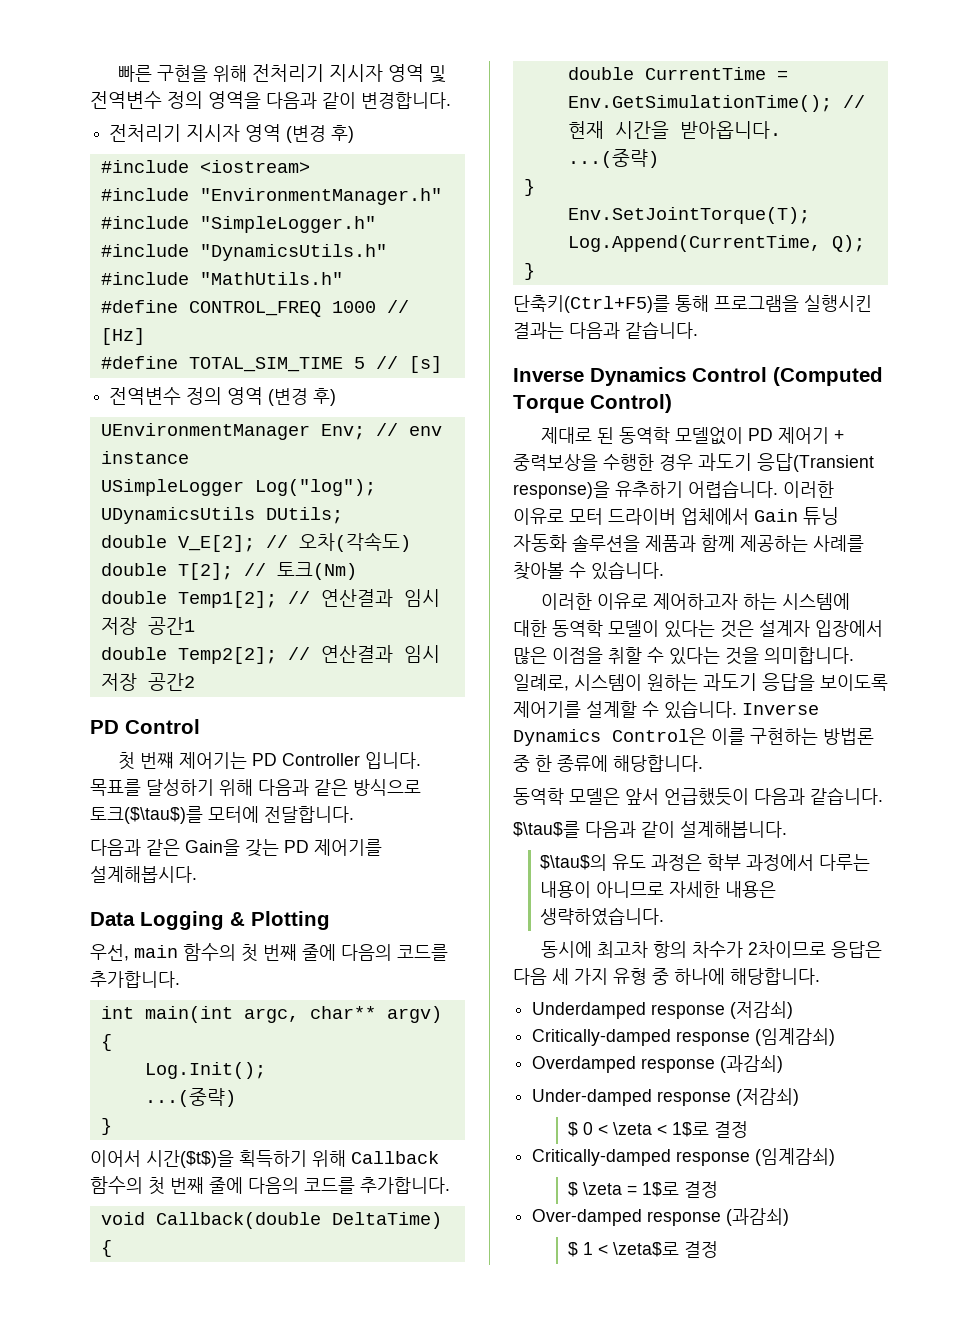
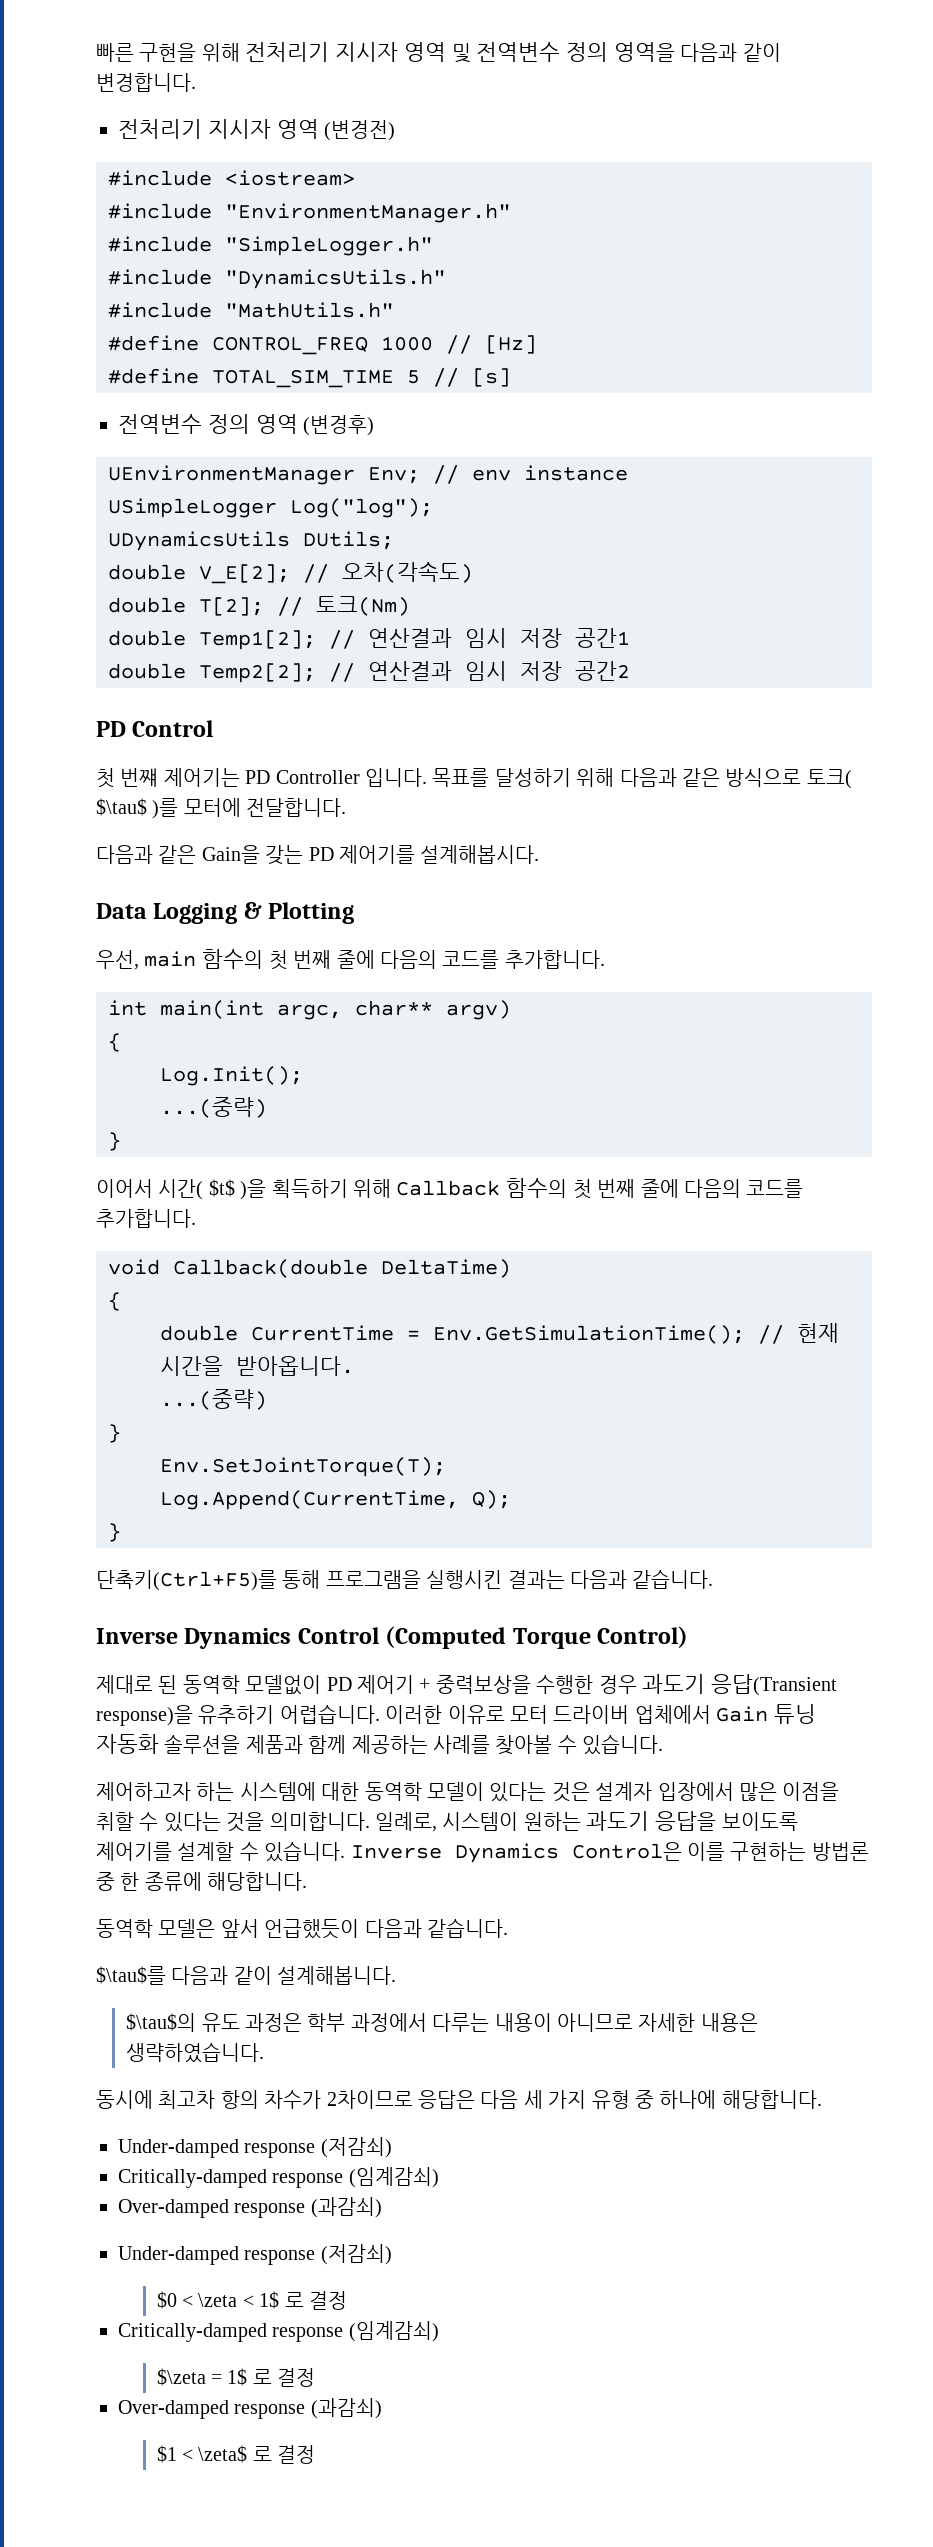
- 전처리기 지시자 영역 (변경 후)
+ 전처리기 지시자 영역 (변경전)
- 전역변수 정의 영역 (변경 후)
+ 전역변수 정의 영역 (변경후)
- 목표를 달성하기 위해 다음과 같은 방식으로 토크($\tau$)를 모터에 전달합니다.
+ 목표를 달성하기 위해 다음과 같은 방식으로 토크( $\tau$ )를 모터에 전달합니다.
- 이어서 시간($t$)을 획득하기 위해 Callback 함수의 첫 번째 줄에 다음의 코드를 추가합니다.
+ 이어서 시간( $t$ )을 획득하기 위해 Callback 함수의 첫 번째 줄에 다음의 코드를 추가합니다.
- 이러한 이유로 제어하고자 하는 시스템에 대한 동역학 모델이 있다는 것은 설계자 입장에서 많은 이점을 취할 수 있다는 것을 의미합니다.
+ 제어하고자 하는 시스템에 대한 동역학 모델이 있다는 것은 설계자 입장에서 많은 이점을 취할 수 있다는 것을 의미합니다.
  동시에 최고차 항의 차수가 2차이므로 응답은 다음 세 가지 유형 중 하나에 해당합니다.
- Underdamped response (저감쇠)
+ Under-damped response (저감쇠)
  Critically-damped response (임계감쇠)
- Overdamped response (과감쇠)
+ Over-damped response (과감쇠)
- $ 0 < \zeta < 1$로 결정
+ $0 < \zeta < 1$ 로 결정
- $ \zeta = 1$로 결정
+ $\zeta = 1$ 로 결정
- $ 1 < \zeta$로 결정
+ $1 < \zeta$ 로 결정

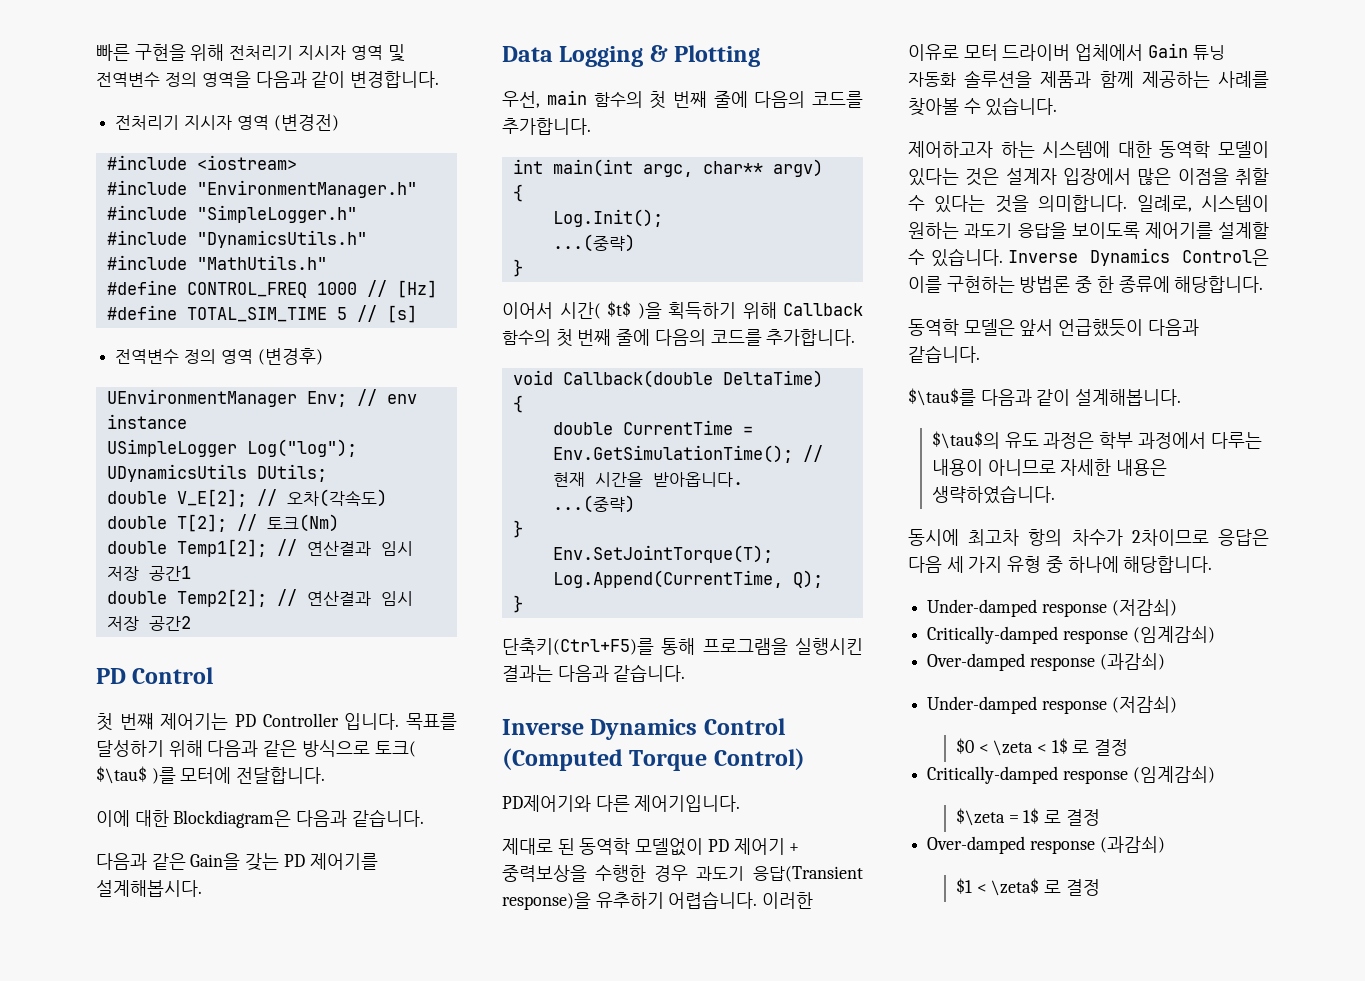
+ 이에 대한 Blockdiagram은 다음과 같습니다.
+ PD제어기와 다른 제어기입니다.

